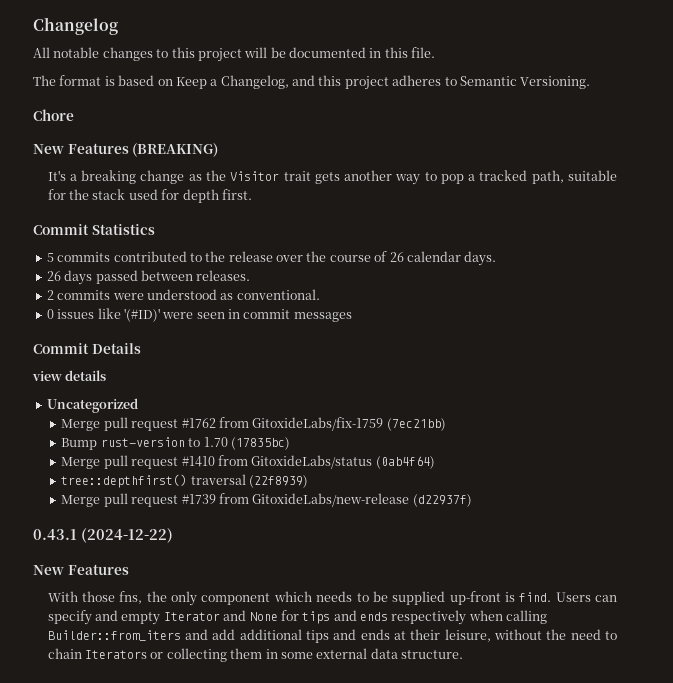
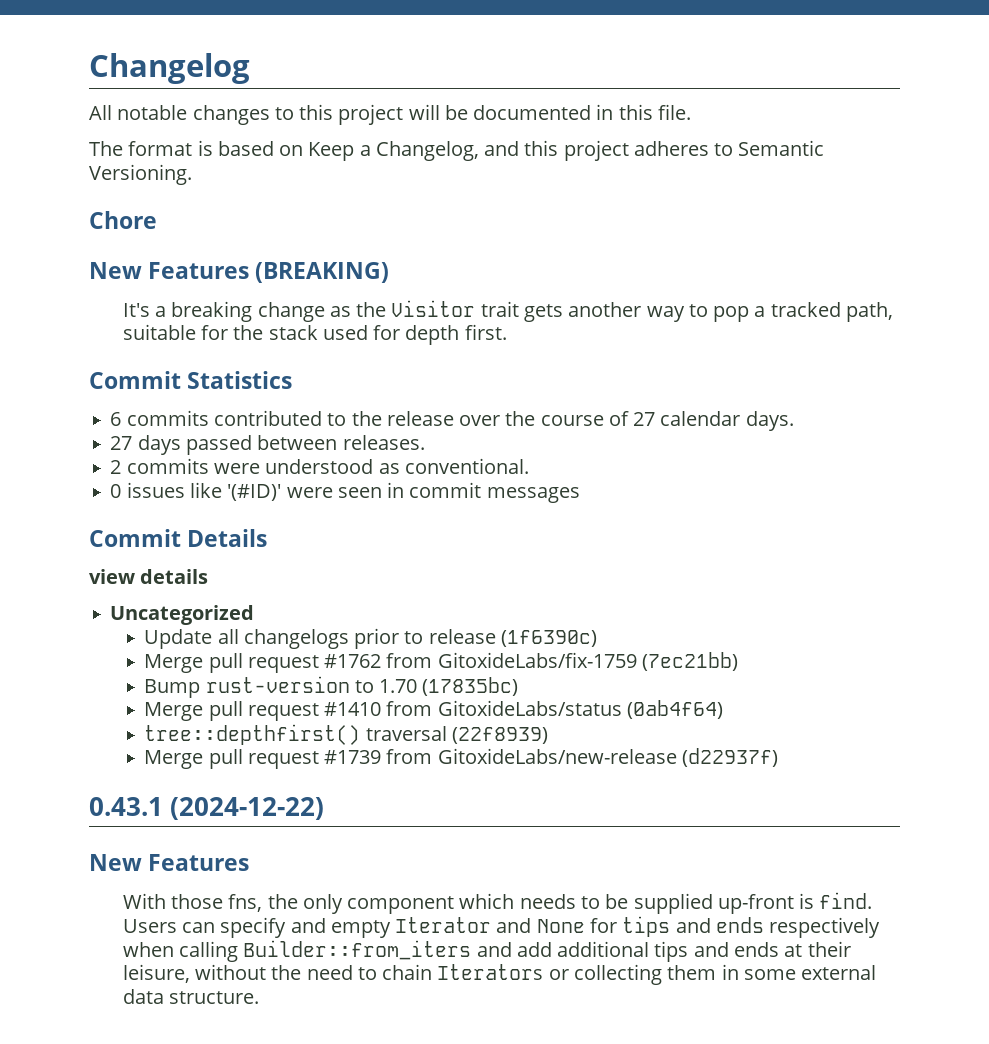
- 5 commits contributed to the release over the course of 26 calendar days.
+ 6 commits contributed to the release over the course of 27 calendar days.
- 26 days passed between releases.
+ 27 days passed between releases.
+ Update all changelogs prior to release (1f6390c)

